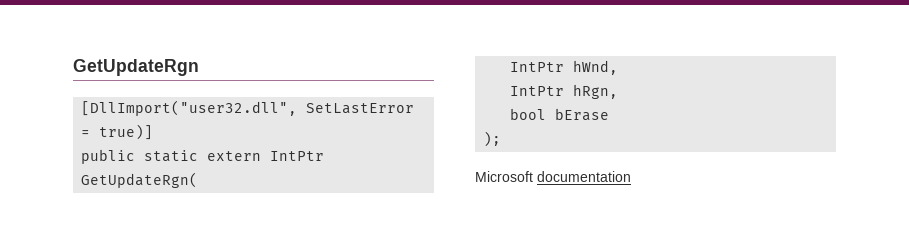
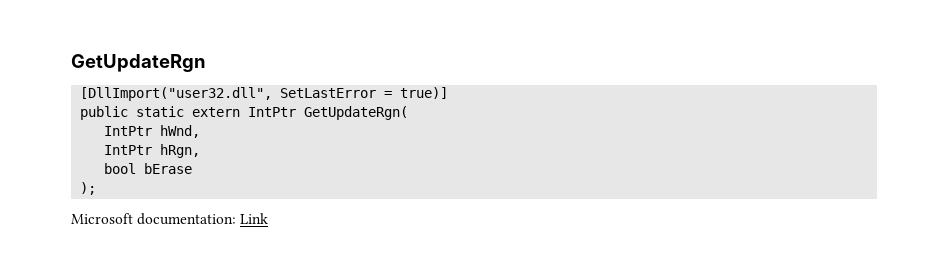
- Microsoft documentation
+ Microsoft documentation: Link

